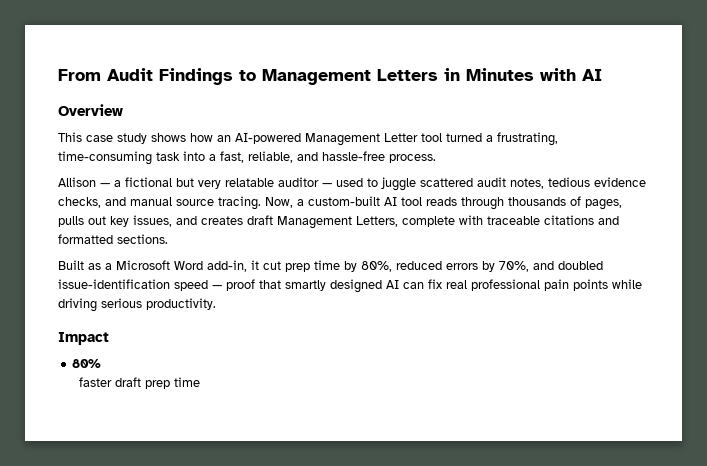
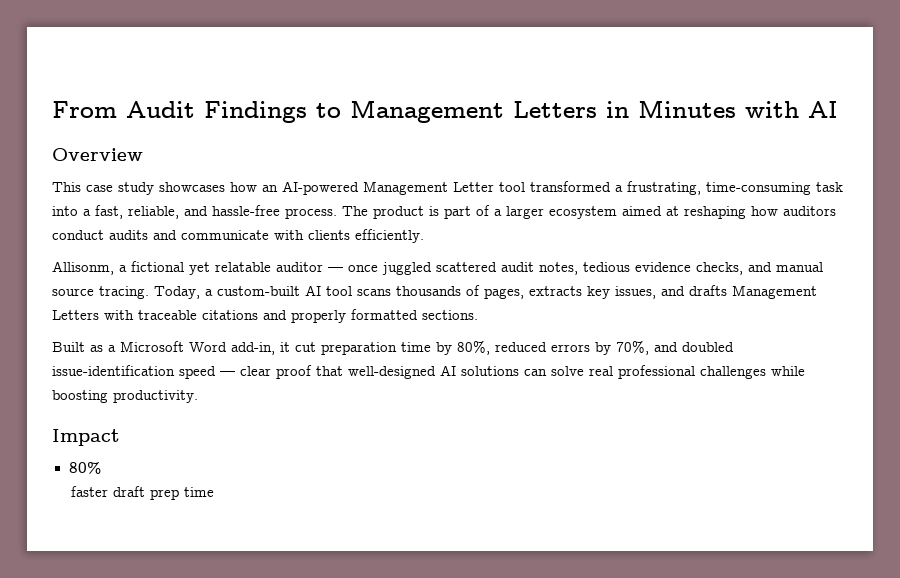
- This case study shows how an AI-powered Management Letter tool turned a frustrating, time-consuming task into a fast, reliable, and hassle-free process.
- Allison — a fictional but very relatable auditor — used to juggle scattered audit notes, tedious evidence checks, and manual source tracing.
+ This case study showcases how an AI-powered Management Letter tool transformed a frustrating, time-consuming task into a fast, reliable, and hassle-free process. The product is part of a larger ecosystem aimed at reshaping how auditors conduct audits and communicate with clients efficiently.
+ Allisonm, a fictional yet relatable auditor — once juggled scattered audit notes, tedious evidence checks, and manual source tracing.
- Now, a custom-built AI tool reads through thousands of pages, pulls out key issues, and creates draft Management Letters, complete with traceable citations and formatted sections.
+ Today, a custom-built AI tool scans thousands of pages, extracts key issues, and drafts Management Letters with traceable citations and properly formatted sections.
- Built as a Microsoft Word add-in, it cut prep time by 80%, reduced errors by 70%, and doubled issue-identification speed — proof that smartly designed AI can fix real professional pain points while driving serious productivity.
+ Built as a Microsoft Word add-in, it cut preparation time by 80%, reduced errors by 70%, and doubled issue-identification speed — clear proof that well-designed AI solutions can solve real professional challenges while boosting productivity.

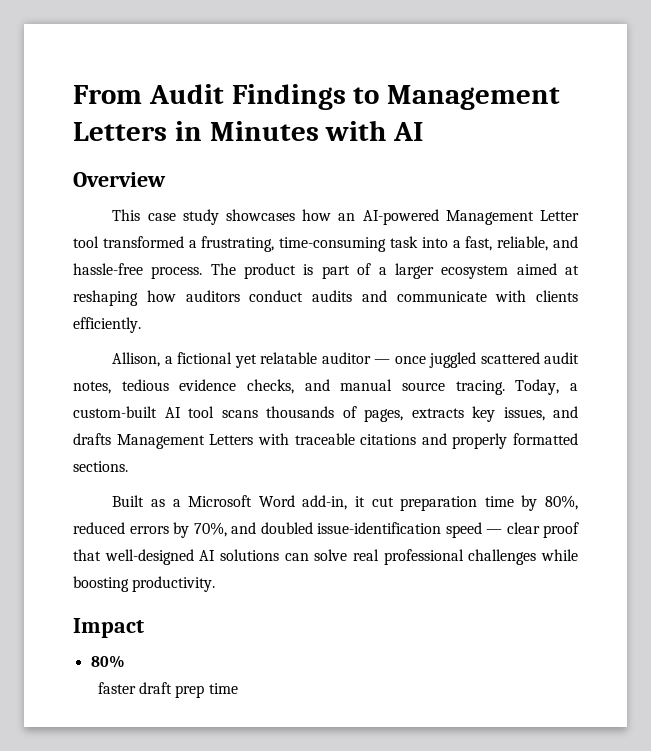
- Allisonm, a fictional yet relatable auditor — once juggled scattered audit notes, tedious evidence checks, and manual source tracing.
+ Allison, a fictional yet relatable auditor — once juggled scattered audit notes, tedious evidence checks, and manual source tracing.

